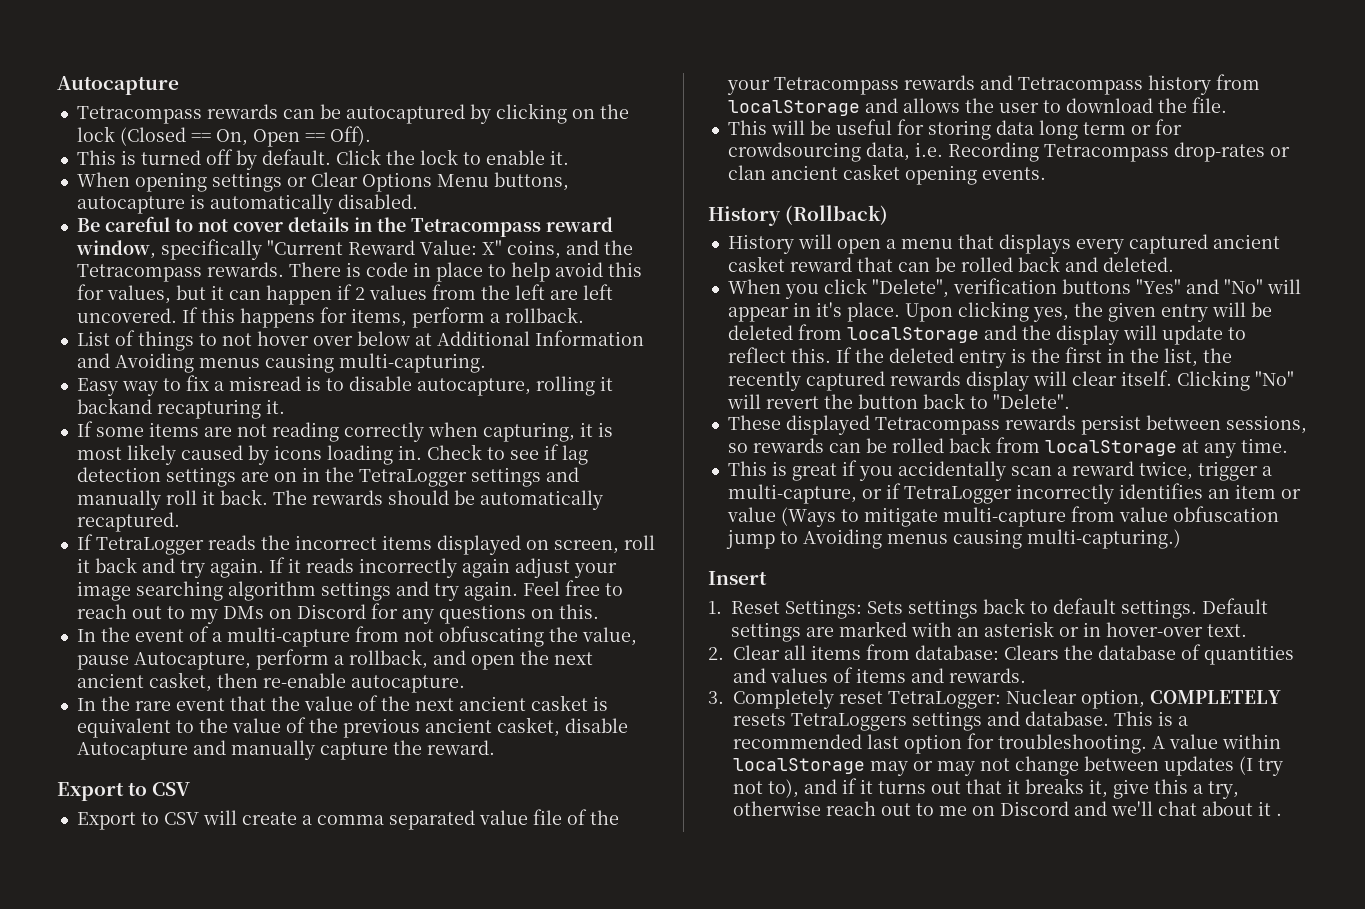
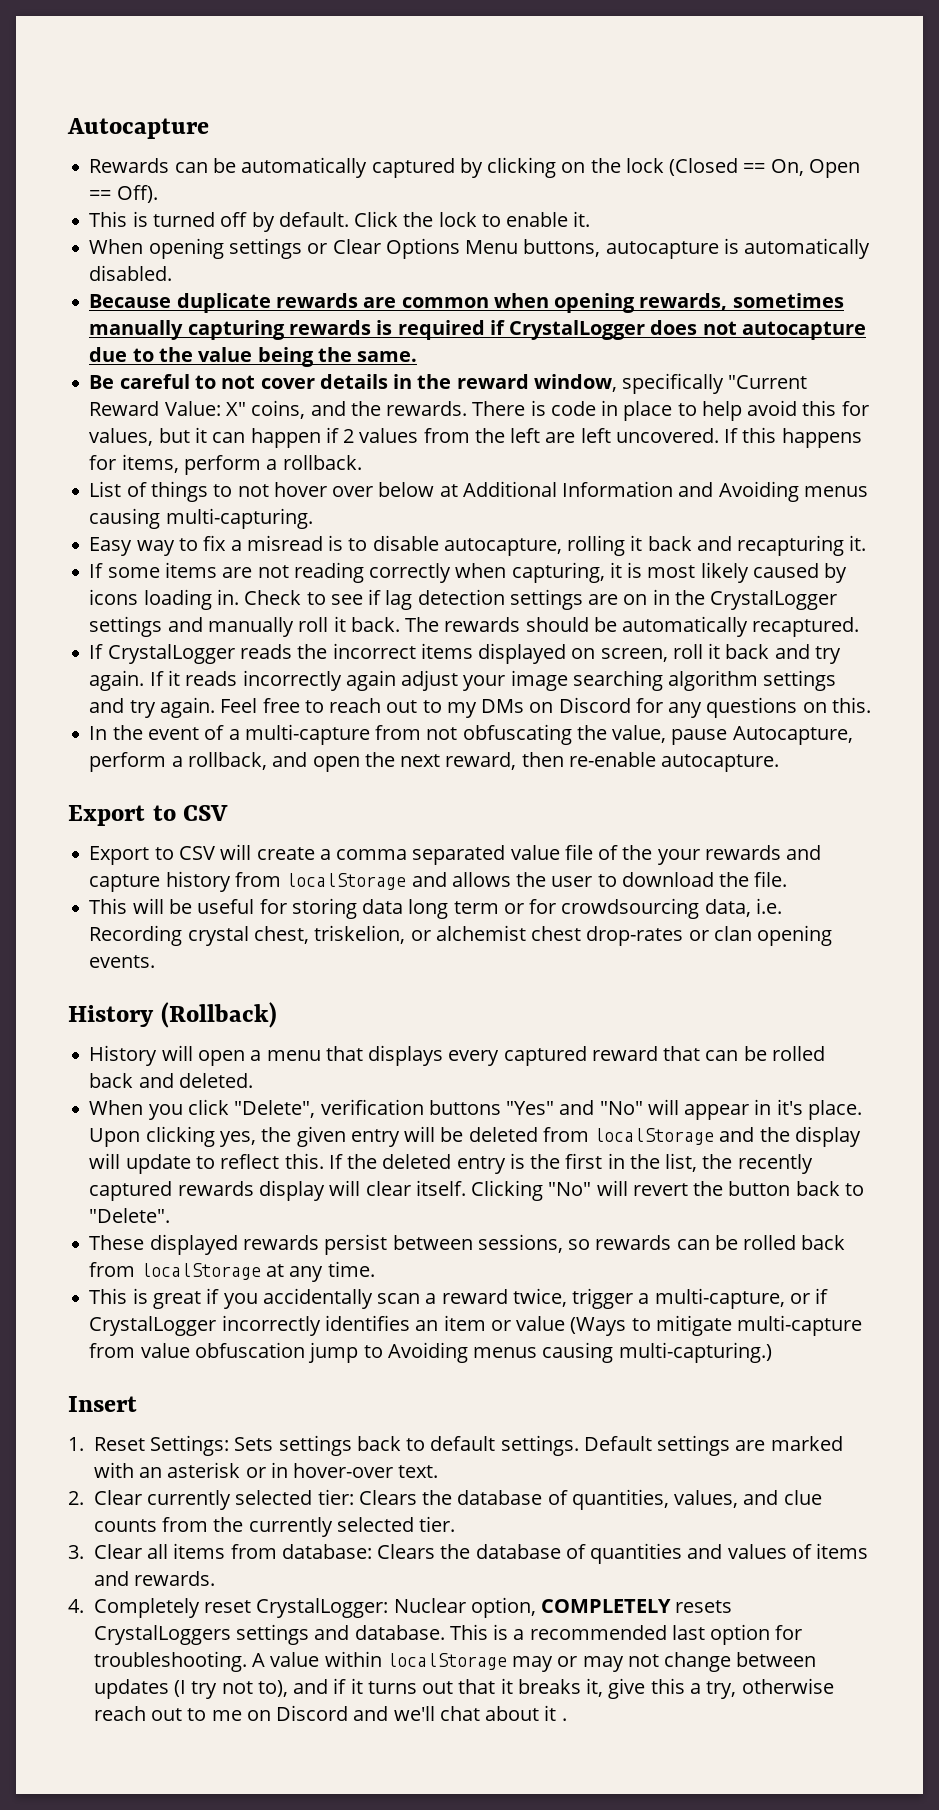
- Tetracompass rewards can be autocaptured by clicking on the lock (Closed == On, Open == Off).
+ Rewards can be automatically captured by clicking on the lock (Closed == On, Open == Off).
+ Because duplicate rewards are common when opening rewards, sometimes manually capturing rewards is required if CrystalLogger does not autocapture due to the value being the same.
- Be careful to not cover details in the Tetracompass reward window, specifically "Current Reward Value: X" coins, and the Tetracompass rewards.
+ Be careful to not cover details in the reward window, specifically "Current Reward Value: X" coins, and the rewards.
- Easy way to fix a misread is to disable autocapture, rolling it backand recapturing it.
+ Easy way to fix a misread is to disable autocapture, rolling it back and recapturing it.
- Check to see if lag detection settings are on in the TetraLogger settings and manually roll it back.
+ Check to see if lag detection settings are on in the CrystalLogger settings and manually roll it back.
- If TetraLogger reads the incorrect items displayed on screen, roll it back and try again.
+ If CrystalLogger reads the incorrect items displayed on screen, roll it back and try again.
- In the event of a multi-capture from not obfuscating the value, pause Autocapture, perform a rollback, and open the next ancient casket, then re-enable autocapture.
+ In the event of a multi-capture from not obfuscating the value, pause Autocapture, perform a rollback, and open the next reward, then re-enable autocapture.
- In the rare event that the value of the next ancient casket is equivalent to the value of the previous ancient casket, disable Autocapture and manually capture the reward.
- Export to CSV will create a comma separated value file of the your Tetracompass rewards and Tetracompass history from localStorage and allows the user to download the file.
+ Export to CSV will create a comma separated value file of the your rewards and capture history from localStorage and allows the user to download the file.
- This will be useful for storing data long term or for crowdsourcing data, i.e. Recording Tetracompass drop-rates or clan ancient casket opening events.
+ This will be useful for storing data long term or for crowdsourcing data, i.e. Recording crystal chest, triskelion, or alchemist chest drop-rates or clan opening events.
- History will open a menu that displays every captured ancient casket reward that can be rolled back and deleted.
+ History will open a menu that displays every captured reward that can be rolled back and deleted.
- These displayed Tetracompass rewards persist between sessions, so rewards can be rolled back from localStorage at any time.
+ These displayed rewards persist between sessions, so rewards can be rolled back from localStorage at any time.
- This is great if you accidentally scan a reward twice, trigger a multi-capture, or if TetraLogger incorrectly identifies an item or value (Ways to mitigate multi-capture from value obfuscation jump to Avoiding menus causing multi-capturing.)
+ This is great if you accidentally scan a reward twice, trigger a multi-capture, or if CrystalLogger incorrectly identifies an item or value (Ways to mitigate multi-capture from value obfuscation jump to Avoiding menus causing multi-capturing.)
- 2. Clear all items from database: Clears the database of quantities and values of items and rewards.
+ 2. Clear currently selected tier: Clears the database of quantities, values, and clue counts from the currently selected tier.
+ 3. Clear all items from database: Clears the database of quantities and values of items and rewards.
- 3. Completely reset TetraLogger: Nuclear option, COMPLETELY resets TetraLoggers settings and database.
+ 4. Completely reset CrystalLogger: Nuclear option, COMPLETELY resets CrystalLoggers settings and database.

